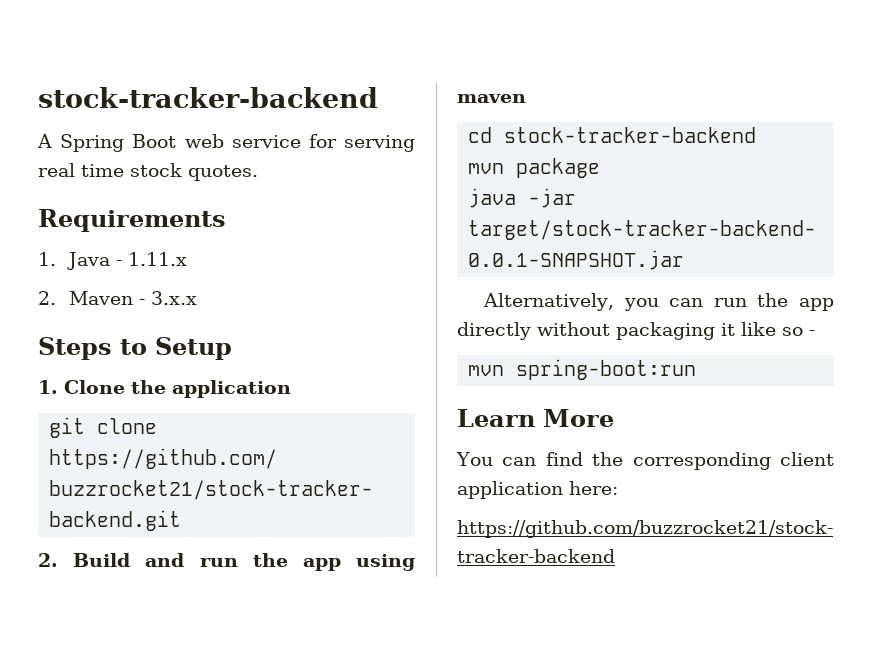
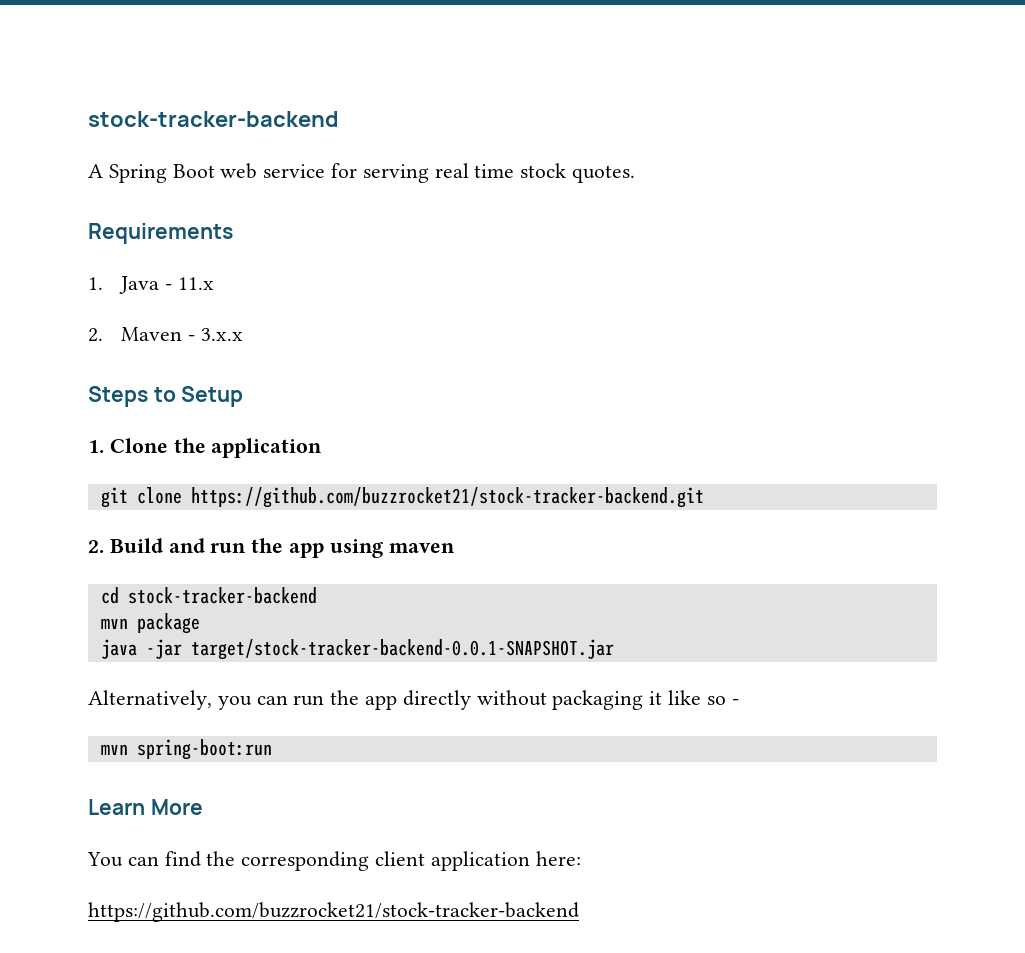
- 1. Java - 1.11.x
+ 1. Java - 11.x

